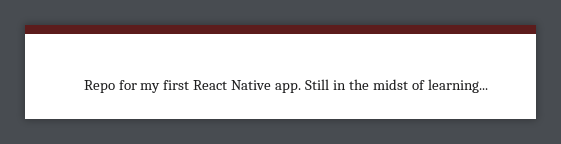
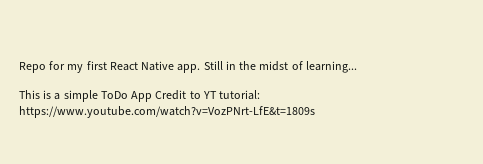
+ This is a simple ToDo App Credit to YT tutorial: https://www.youtube.com/watch?v=VozPNrt-LfE&t=1809s

